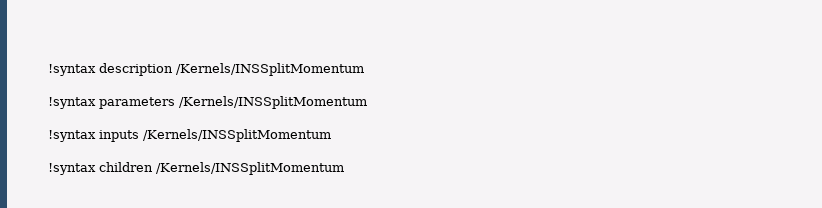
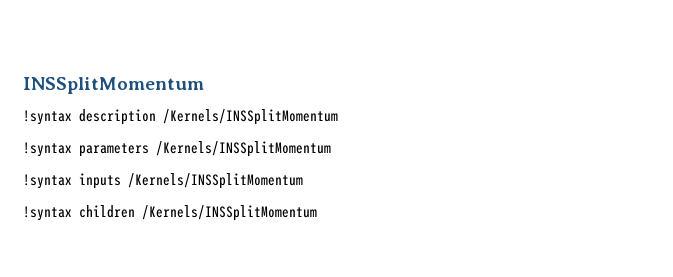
+ INSSplitMomentum

